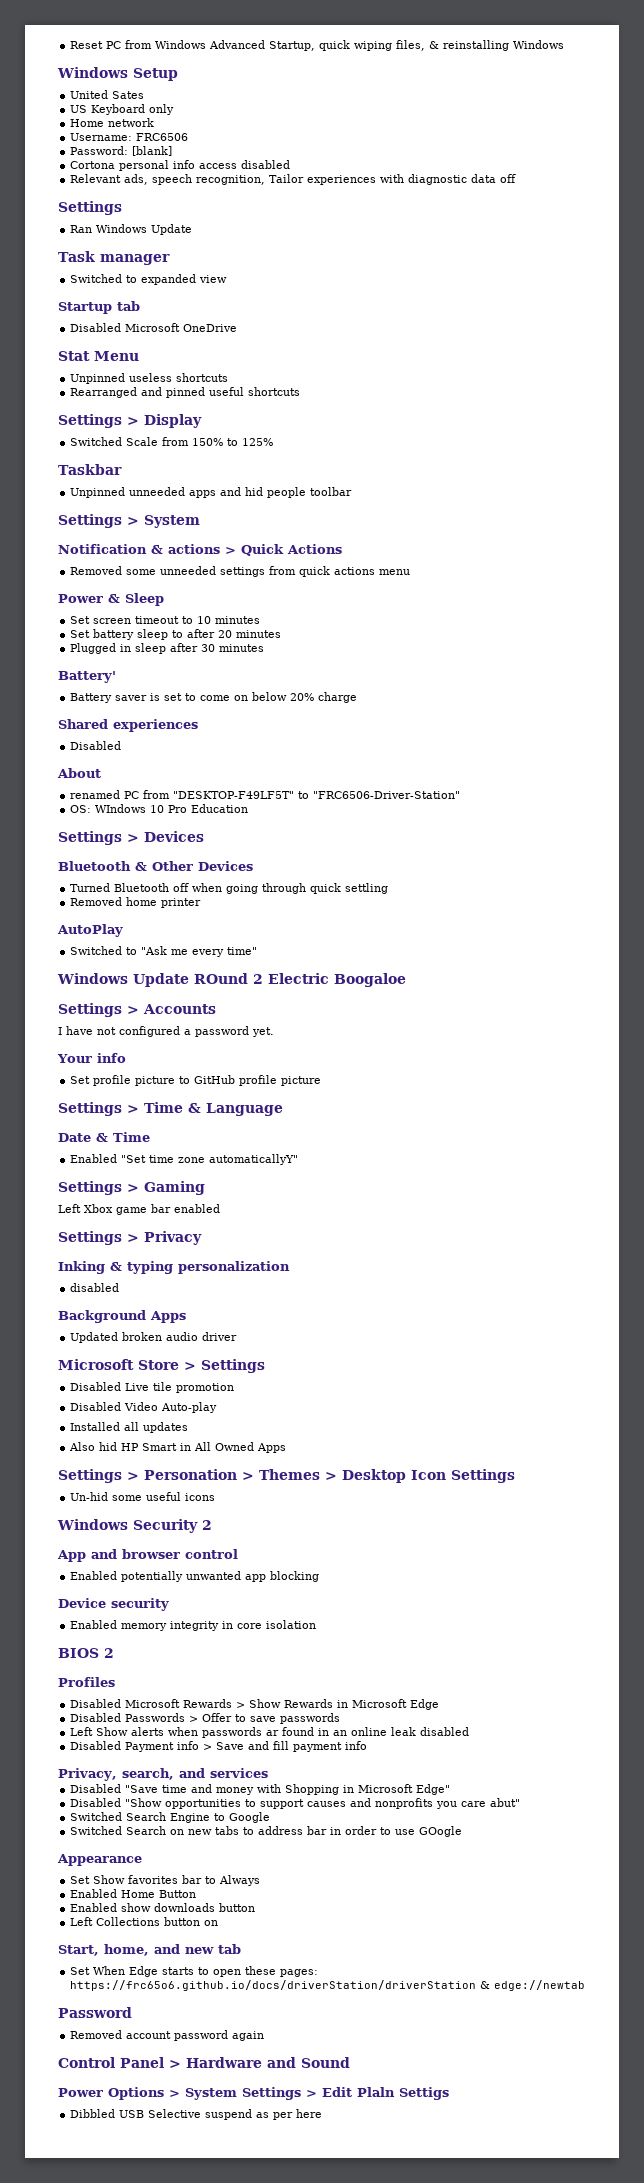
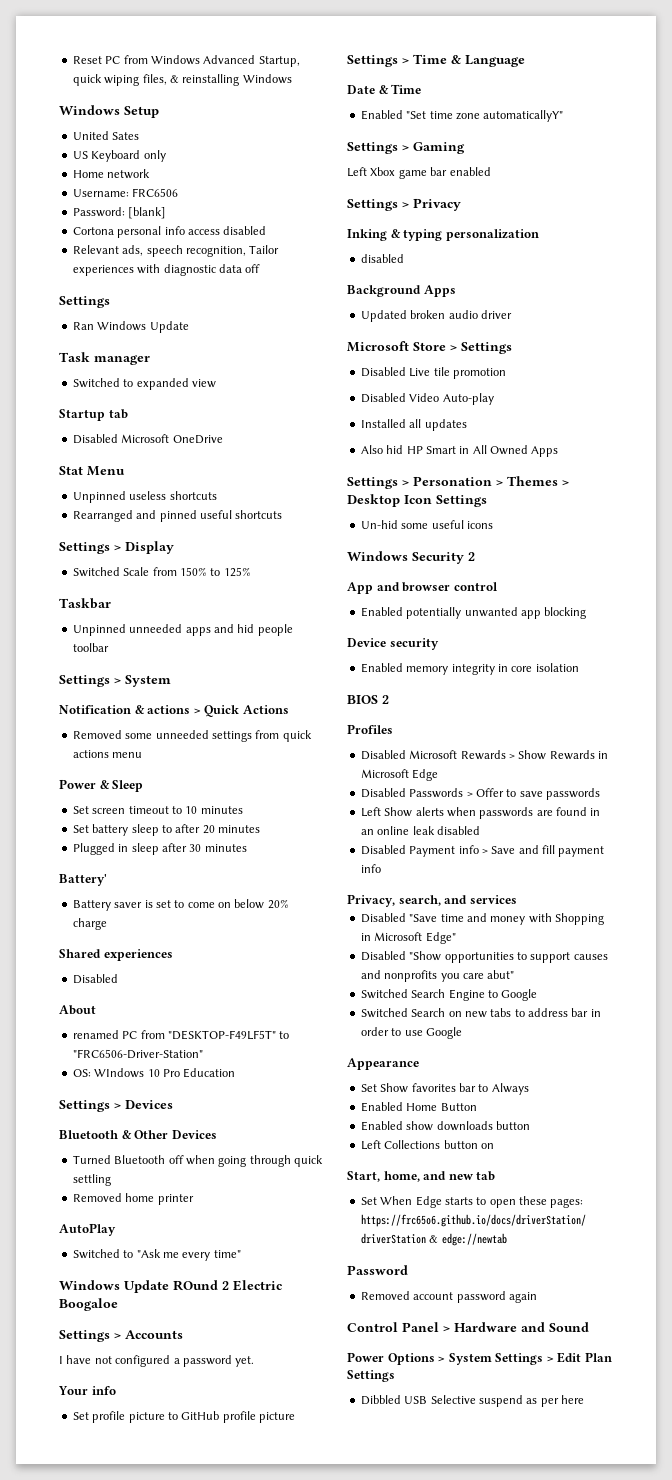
- Left Show alerts when passwords ar found in an online leak disabled
+ Left Show alerts when passwords are found in an online leak disabled
- Switched Search on new tabs to address bar in order to use GOogle
+ Switched Search on new tabs to address bar in order to use Google
- Power Options > System Settings > Edit Plaln Settigs
+ Power Options > System Settings > Edit Plan Settings

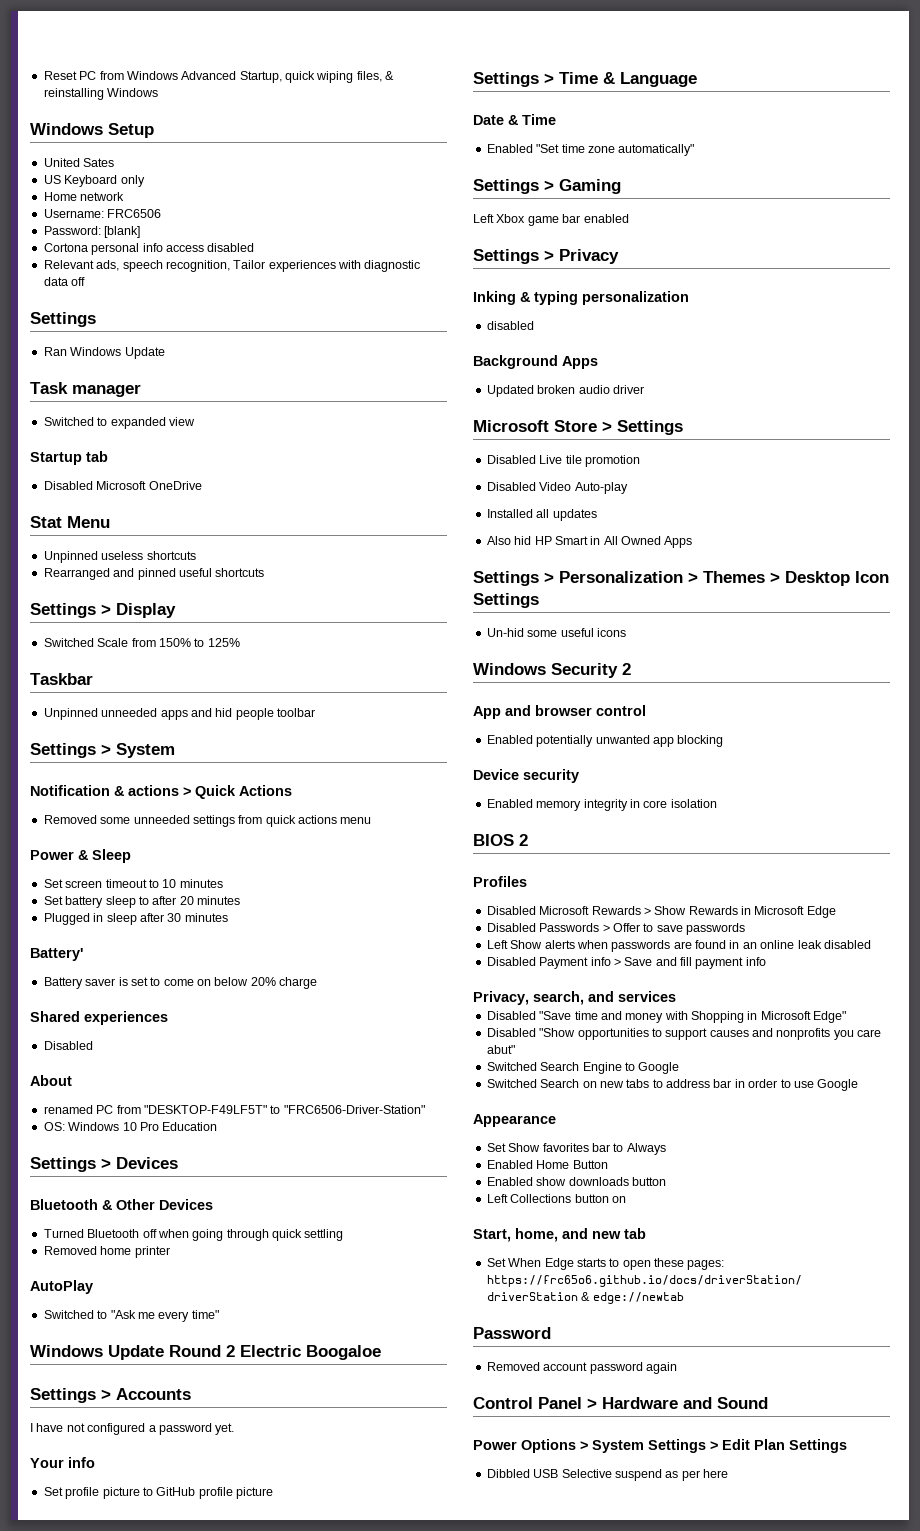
- OS: WIndows 10 Pro Education
+ OS: Windows 10 Pro Education
- Windows Update ROund 2 Electric Boogaloe
+ Windows Update Round 2 Electric Boogaloe
- Enabled "Set time zone automaticallyY"
+ Enabled "Set time zone automatically"
- Settings > Personation > Themes > Desktop Icon Settings
+ Settings > Personalization > Themes > Desktop Icon Settings

